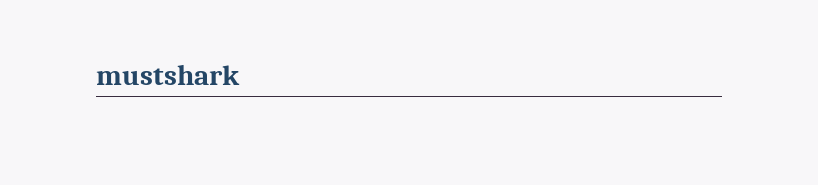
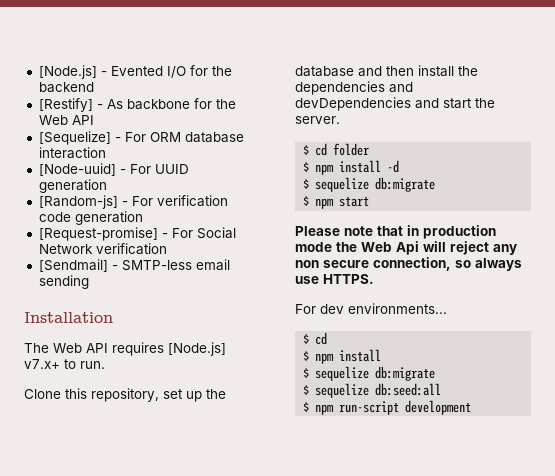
- mustshark
+ [Node.js] - Evented I/O for the backend
+ [Restify] - As backbone for the Web API
+ [Sequelize] - For ORM database interaction
+ [Node-uuid] - For UUID generation
+ [Random-js] - For verification code generation
+ [Request-promise] - For Social Network verification
+ [Sendmail] - SMTP-less email sending
+ Installation
+ The Web API requires [Node.js] v7.x+ to run.
+ Clone this repository, set up the database and then install the dependencies and devDependencies and start the server.
+ $ cd folder
+ $ npm install -d
+ $ sequelize db:migrate
+ $ npm start
+ Please note that in production mode the Web Api will reject any non secure connection, so always use HTTPS.
+ For dev environments...
+ $ cd
+ $ npm install
+ $ sequelize db:migrate
+ $ sequelize db:seed:all
+ $ npm run-script development

